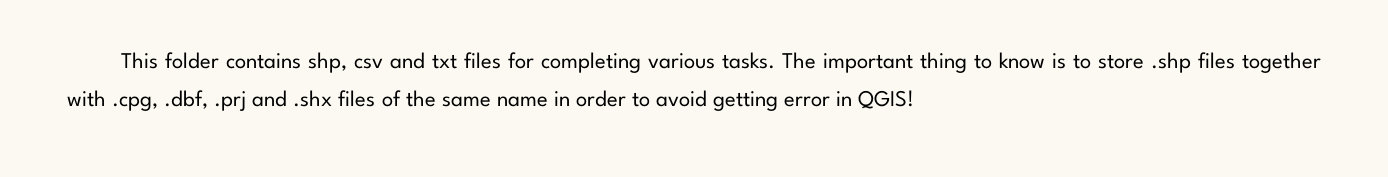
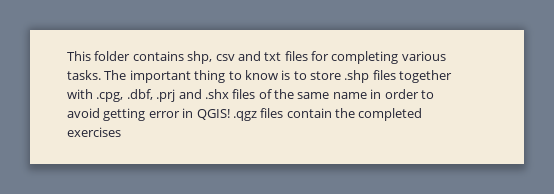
- The important thing to know is to store .shp files together with .cpg, .dbf, .prj and .shx files of the same name in order to avoid getting error in QGIS!
+ The important thing to know is to store .shp files together with .cpg, .dbf, .prj and .shx files of the same name in order to avoid getting error in QGIS! .qgz files contain the completed exercises

